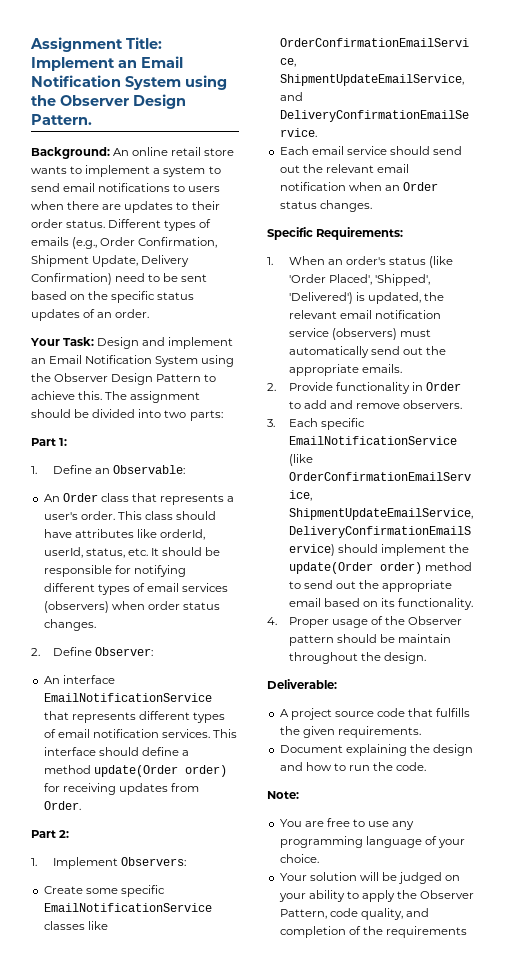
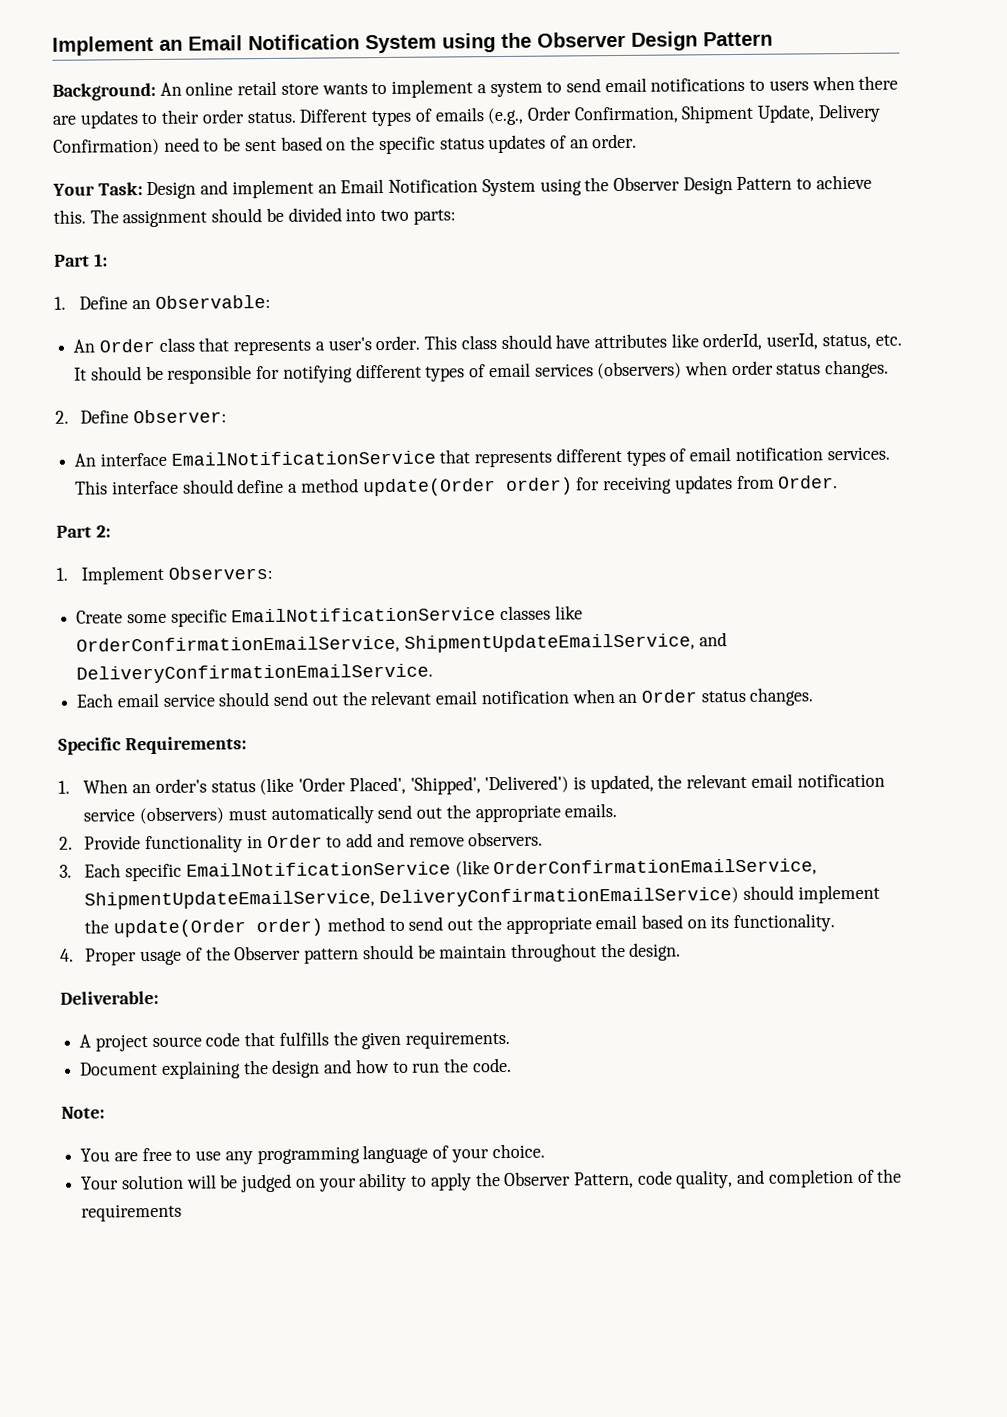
- Assignment Title: Implement an Email Notification System using the Observer Design Pattern.
+ Implement an Email Notification System using the Observer Design Pattern

